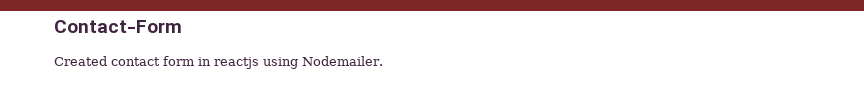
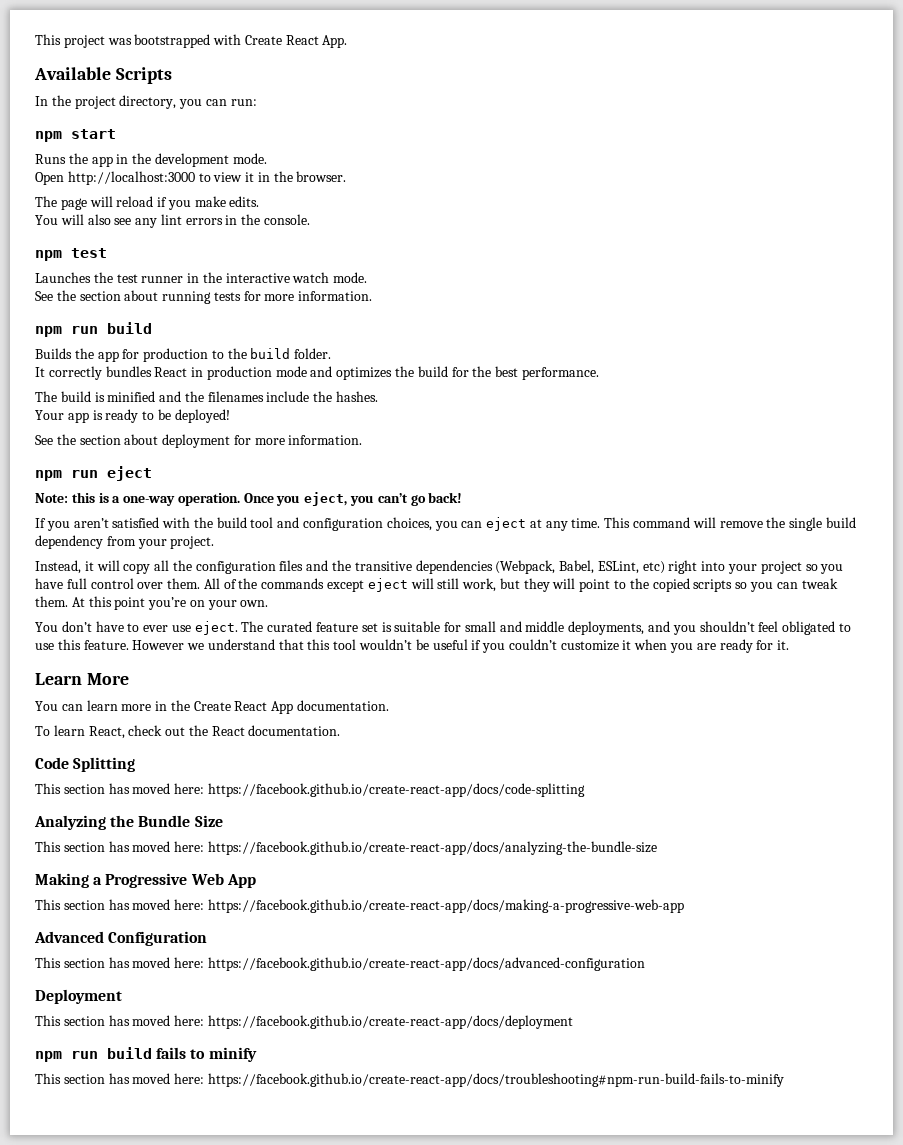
- Contact-Form
- Created contact form in reactjs using Nodemailer.
+ This project was bootstrapped with Create React App.
+ Available Scripts
+ In the project directory, you can run:
+ npm start
+ Runs the app in the development mode.
+ Open http://localhost:3000 to view it in the browser.
+ The page will reload if you make edits.
+ You will also see any lint errors in the console.
+ npm test
+ Launches the test runner in the interactive watch mode.
+ See the section about running tests for more information.
+ npm run build
+ Builds the app for production to the build folder.
+ It correctly bundles React in production mode and optimizes the build for the best performance.
+ The build is minified and the filenames include the hashes.
+ Your app is ready to be deployed!
+ See the section about deployment for more information.
+ npm run eject
+ Note: this is a one-way operation. Once you eject, you can’t go back!
+ If you aren’t satisfied with the build tool and configuration choices, you can eject at any time. This command will remove the single build dependency from your project.
+ Instead, it will copy all the configuration files and the transitive dependencies (Webpack, Babel, ESLint, etc) right into your project so you have full control over them. All of the commands except eject will still work, but they will point to the copied scripts so you can tweak them. At this point you’re on your own.
+ You don’t have to ever use eject. The curated feature set is suitable for small and middle deployments, and you shouldn’t feel obligated to use this feature. However we understand that this tool wouldn’t be useful if you couldn’t customize it when you are ready for it.
+ Learn More
+ You can learn more in the Create React App documentation.
+ To learn React, check out the React documentation.
+ Code Splitting
+ This section has moved here: https://facebook.github.io/create-react-app/docs/code-splitting
+ Analyzing the Bundle Size
+ This section has moved here: https://facebook.github.io/create-react-app/docs/analyzing-the-bundle-size
+ Making a Progressive Web App
+ This section has moved here: https://facebook.github.io/create-react-app/docs/making-a-progressive-web-app
+ Advanced Configuration
+ This section has moved here: https://facebook.github.io/create-react-app/docs/advanced-configuration
+ Deployment
+ This section has moved here: https://facebook.github.io/create-react-app/docs/deployment
+ npm run build fails to minify
+ This section has moved here: https://facebook.github.io/create-react-app/docs/troubleshooting#npm-run-build-fails-to-minify

